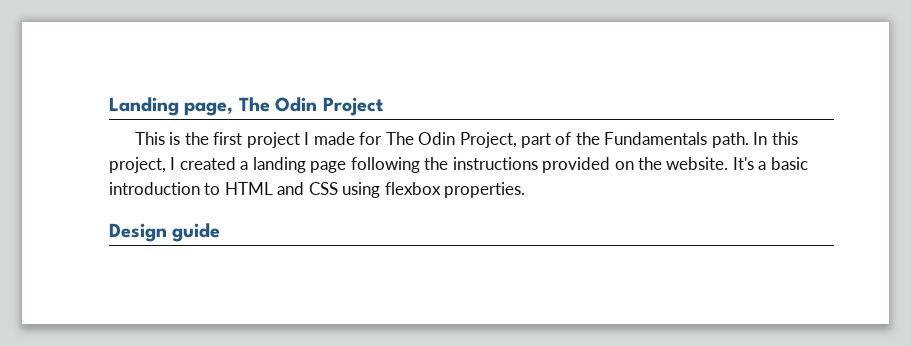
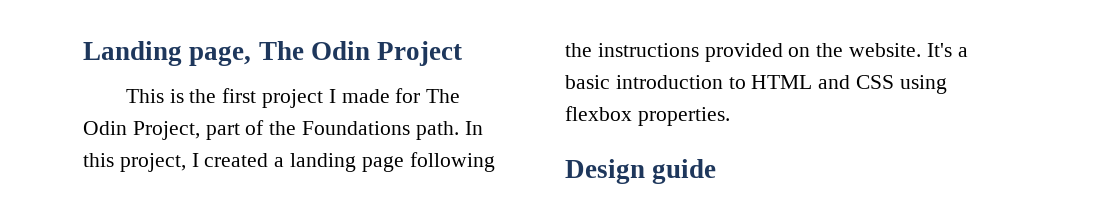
- This is the first project I made for The Odin Project, part of the Fundamentals path.
+ This is the first project I made for The Odin Project, part of the Foundations path.

